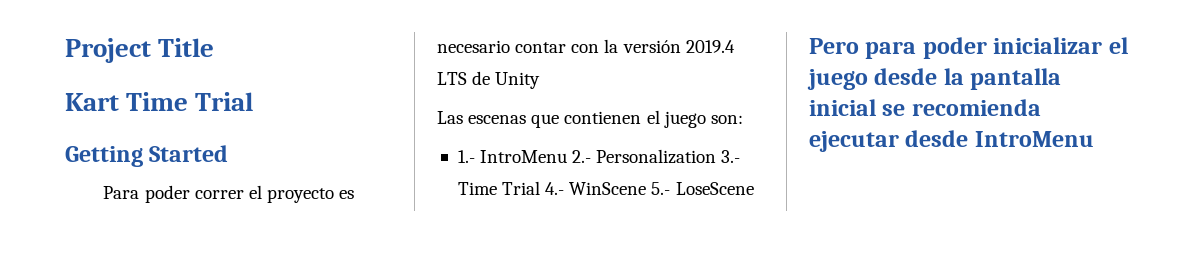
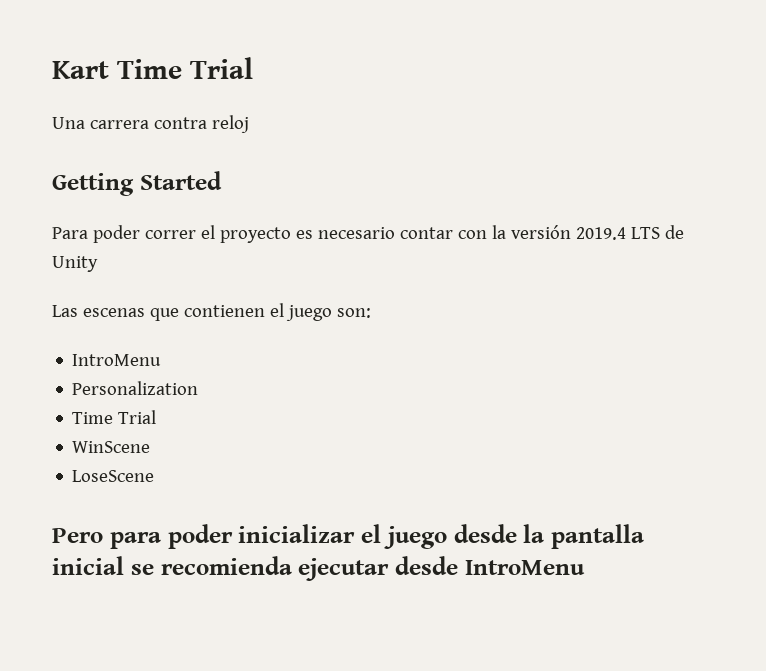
- Project Title
+ Una carrera contra reloj
  Las escenas que contienen el juego son:
- 1.- IntroMenu 2.- Personalization 3.- Time Trial 4.- WinScene 5.- LoseScene
+ IntroMenu
+ Personalization
+ Time Trial
+ WinScene
+ LoseScene

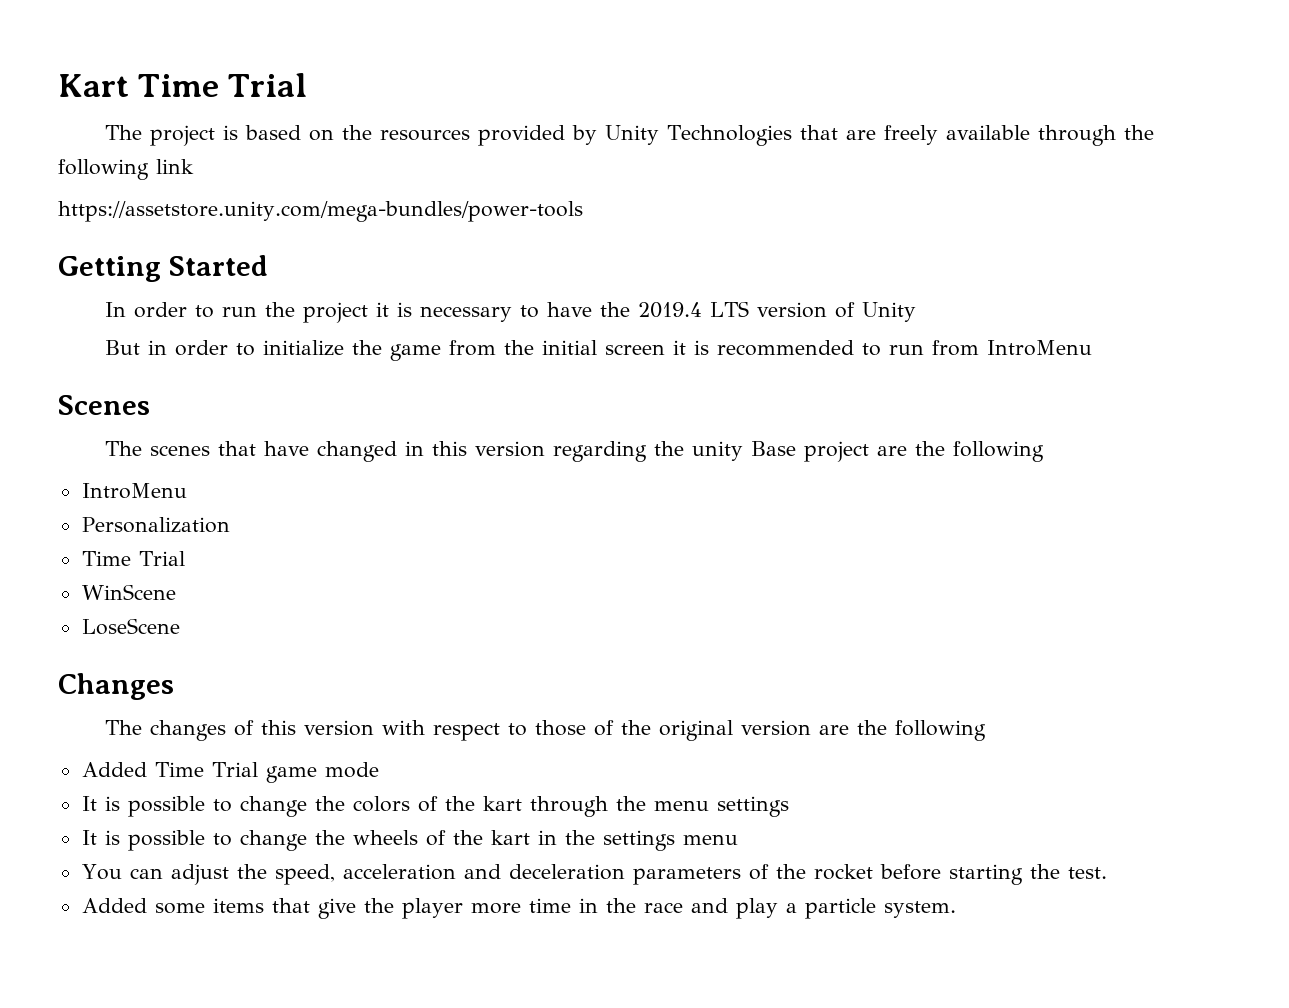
- Una carrera contra reloj
+ The project is based on the resources provided by Unity Technologies that are freely available through the following link
+ https://assetstore.unity.com/mega-bundles/power-tools
  Getting Started
- Para poder correr el proyecto es necesario contar con la versión 2019.4 LTS de Unity
- Las escenas que contienen el juego son:
+ In order to run the project it is necessary to have the 2019.4 LTS version of Unity
+ But in order to initialize the game from the initial screen it is recommended to run from IntroMenu
+ Scenes
+ The scenes that have changed in this version regarding the unity Base project are the following
- Pero para poder inicializar el juego desde la pantalla inicial se recomienda ejecutar desde IntroMenu
+ Changes
+ The changes of this version with respect to those of the original version are the following
+ Added Time Trial game mode
+ It is possible to change the colors of the kart through the menu settings
+ It is possible to change the wheels of the kart in the settings menu
+ You can adjust the speed, acceleration and deceleration parameters of the rocket before starting the test.
+ Added some items that give the player more time in the race and play a particle system.

